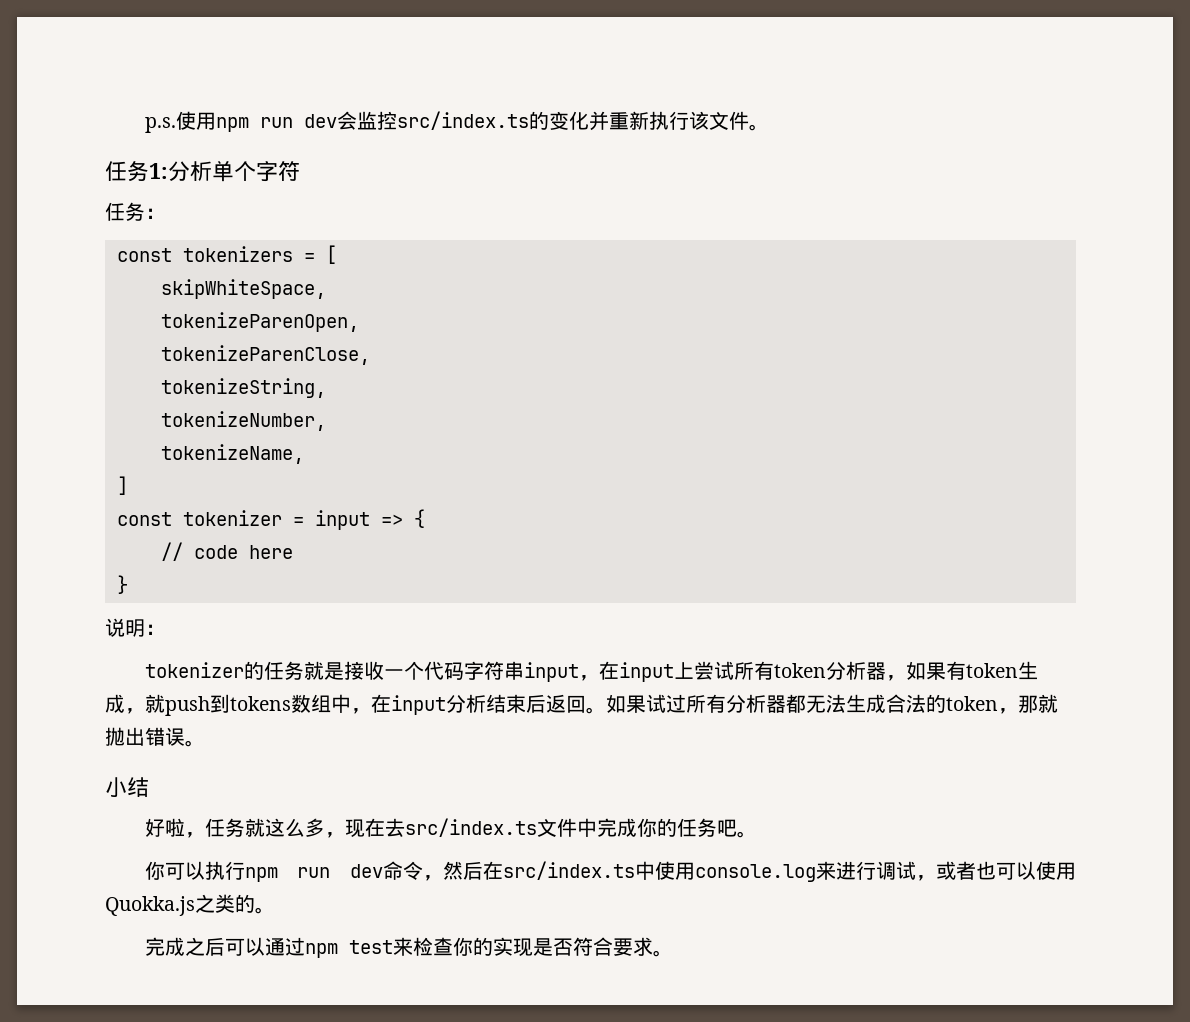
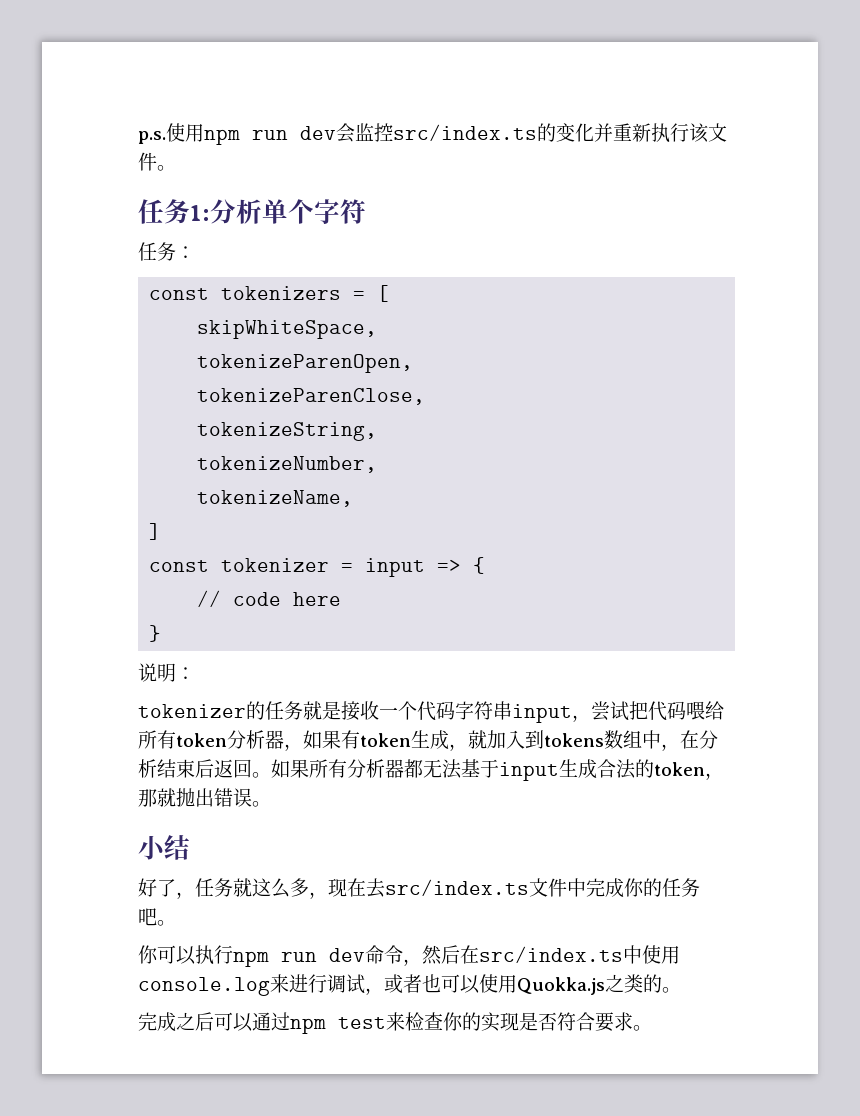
- tokenizer的任务就是接收一个代码字符串input，在input上尝试所有token分析器，如果有token生成，就push到tokens数组中，在input分析结束后返回。
+ tokenizer的任务就是接收一个代码字符串input，尝试把代码喂给所有token分析器，如果有token生成，就加入到tokens数组中，在分析结束后返回。
- 如果试过所有分析器都无法生成合法的token，那就抛出错误。
+ 如果所有分析器都无法基于input生成合法的token，那就抛出错误。
- 好啦，任务就这么多，现在去src/index.ts文件中完成你的任务吧。
+ 好了，任务就这么多，现在去src/index.ts文件中完成你的任务吧。

